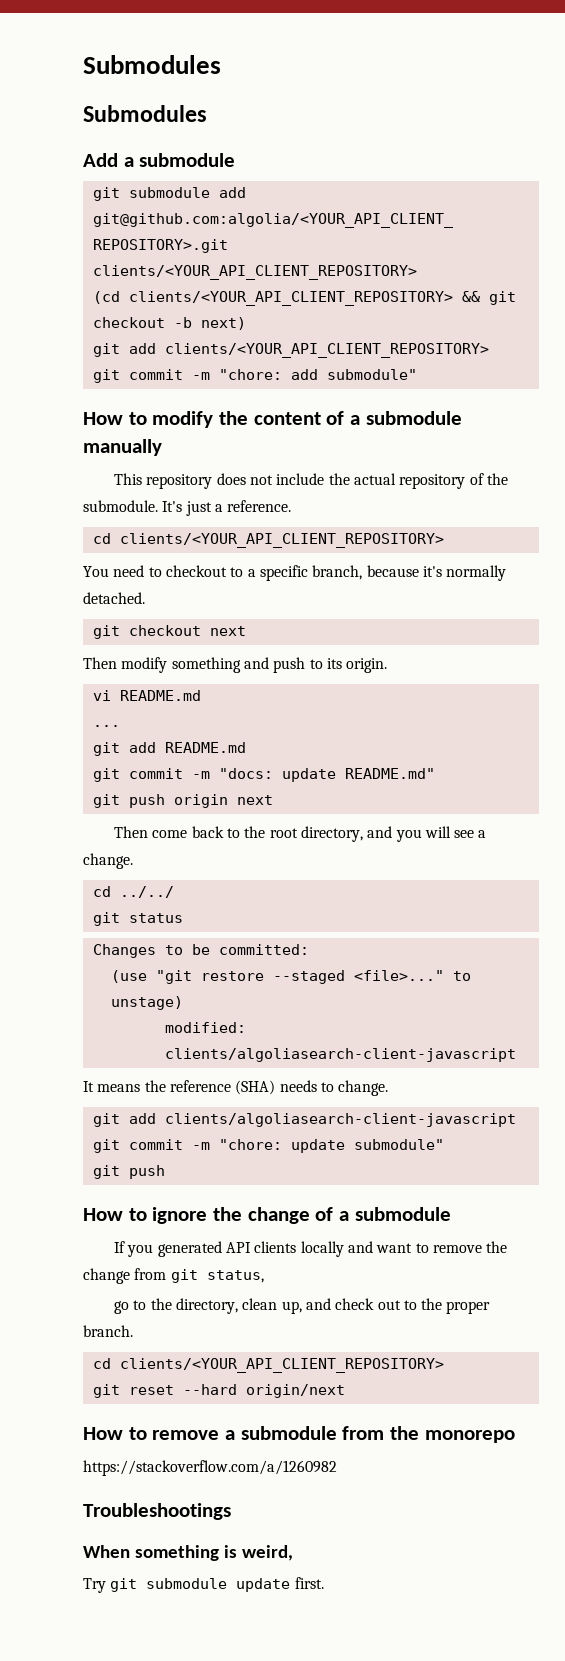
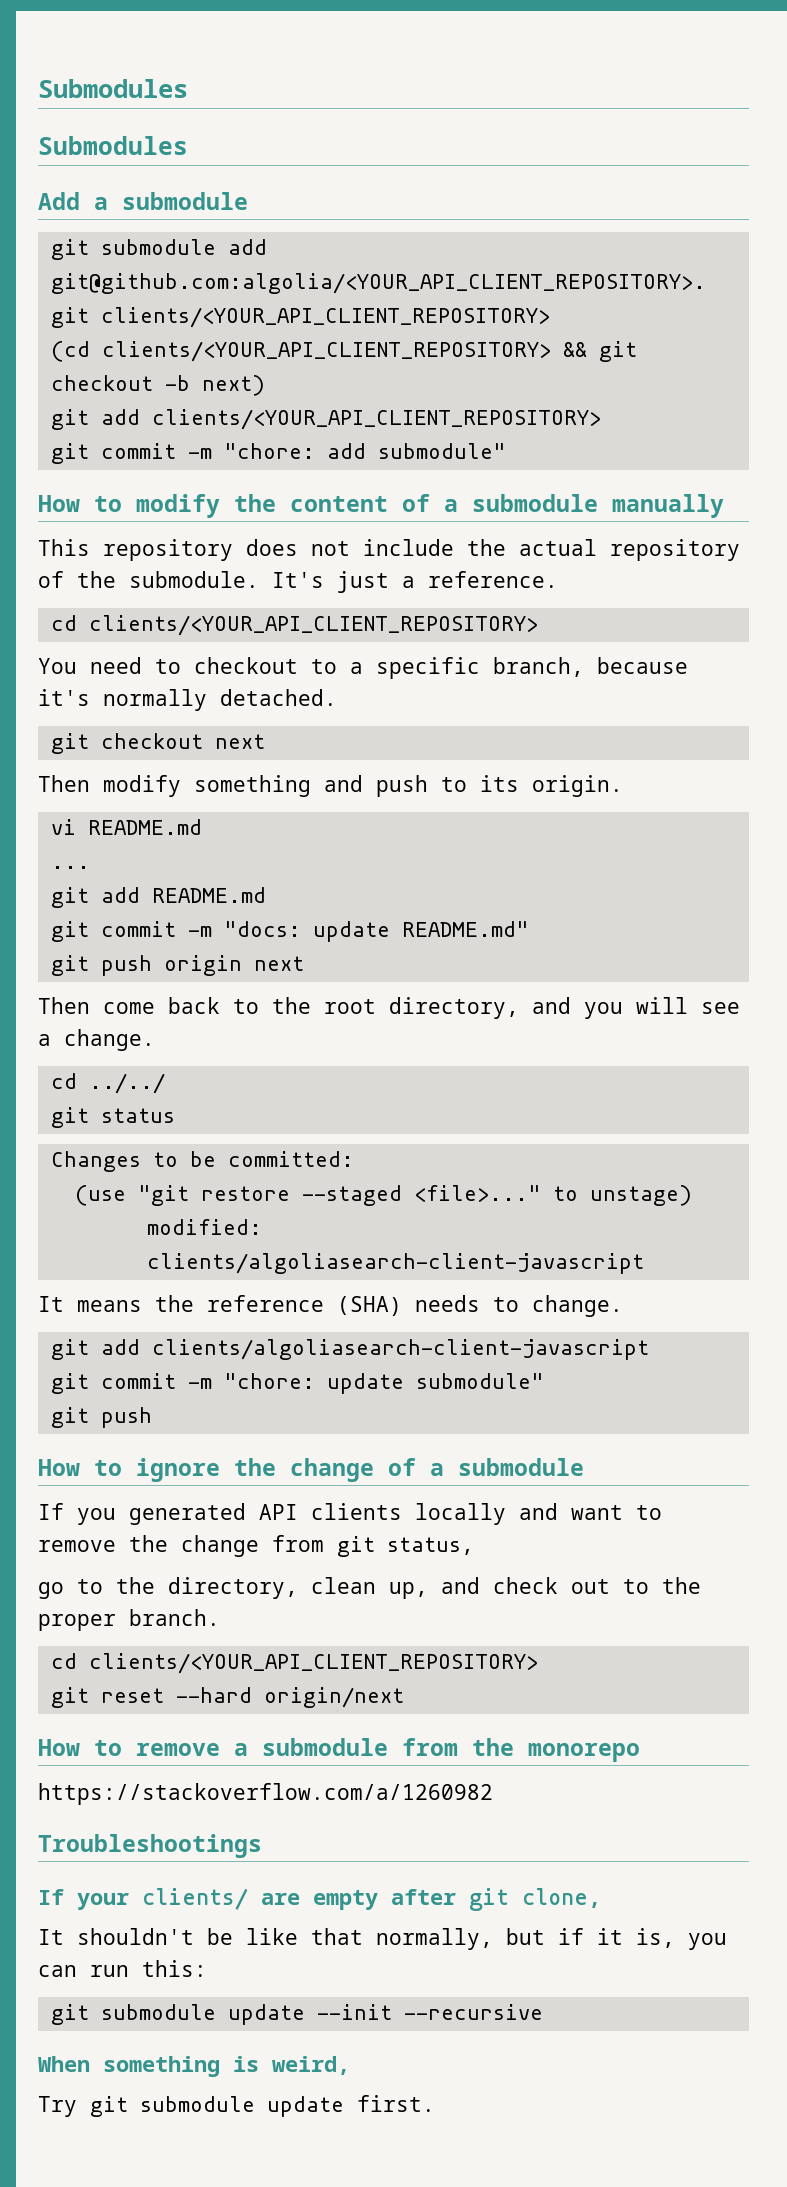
+ If your clients/ are empty after git clone,
+ It shouldn't be like that normally, but if it is, you can run this:
+ git submodule update --init --recursive

